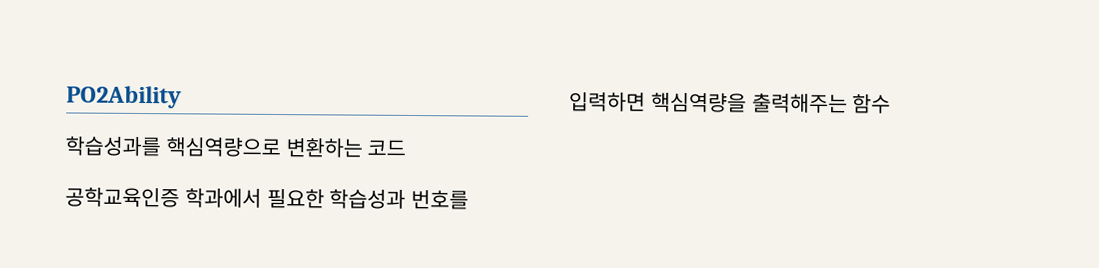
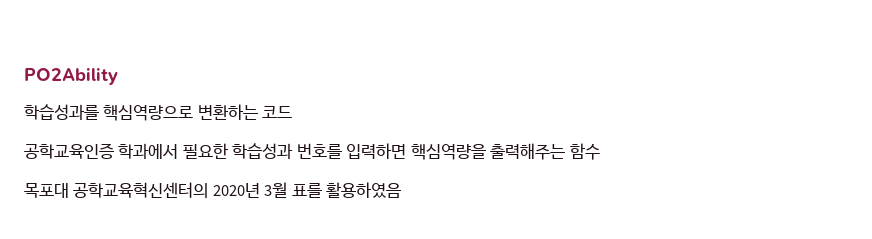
+ 목포대 공학교육혁신센터의 2020년 3월 표를 활용하였음

